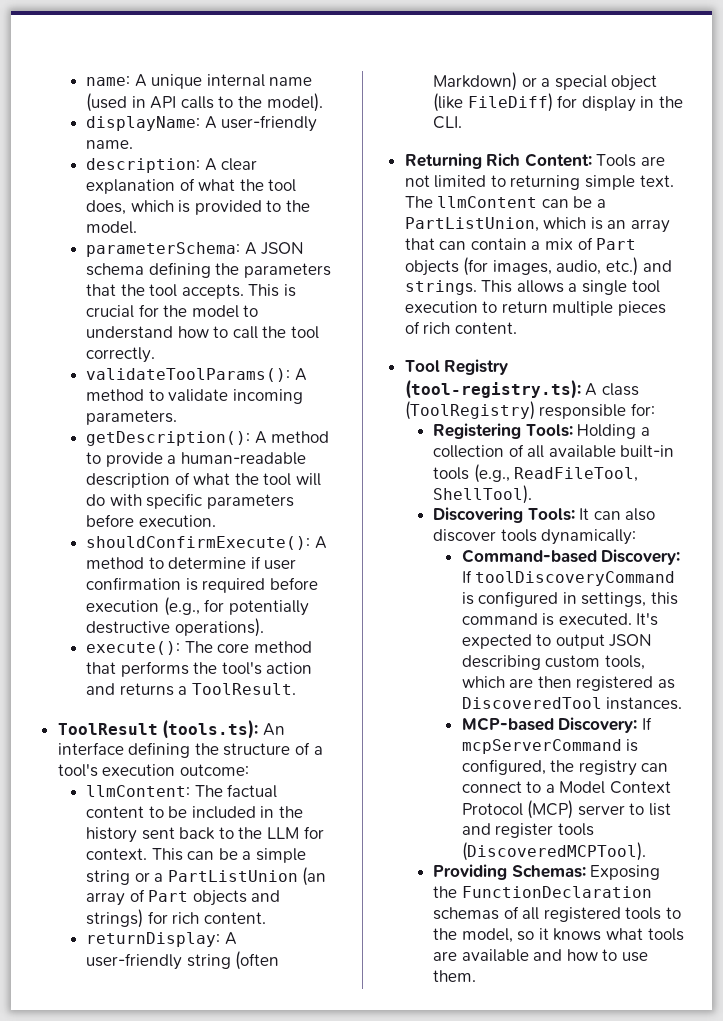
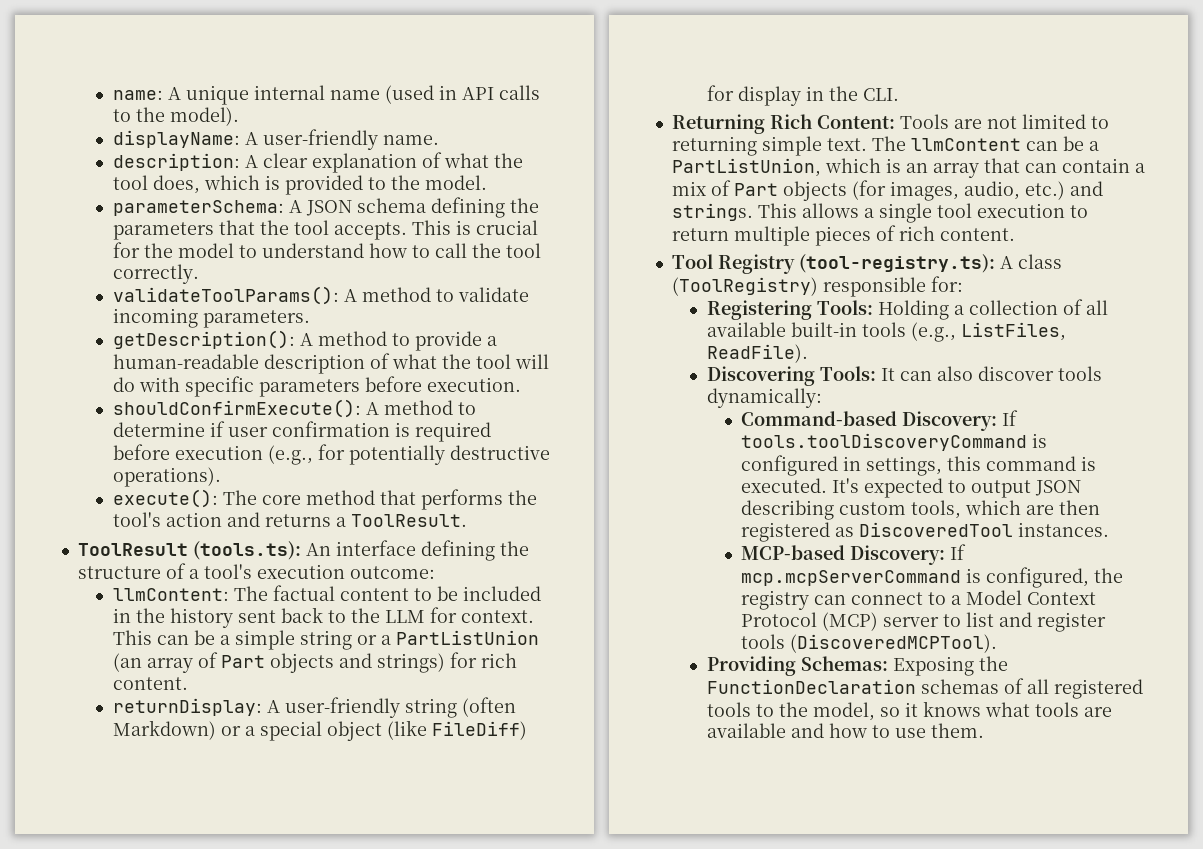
- Registering Tools: Holding a collection of all available built-in tools (e.g., ReadFileTool, ShellTool).
+ Registering Tools: Holding a collection of all available built-in tools (e.g., ListFiles, ReadFile).
- Command-based Discovery: If toolDiscoveryCommand is configured in settings, this command is executed.
+ Command-based Discovery: If tools.toolDiscoveryCommand is configured in settings, this command is executed.
- MCP-based Discovery: If mcpServerCommand is configured, the registry can connect to a Model Context Protocol (MCP) server to list and register tools (DiscoveredMCPTool).
+ MCP-based Discovery: If mcp.mcpServerCommand is configured, the registry can connect to a Model Context Protocol (MCP) server to list and register tools (DiscoveredMCPTool).

